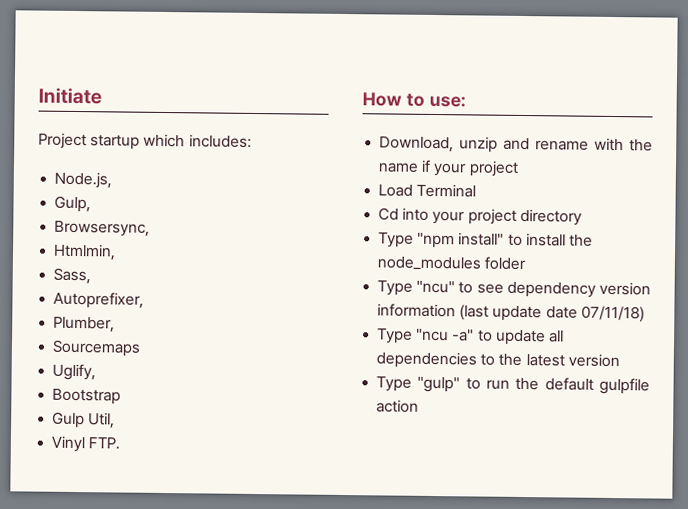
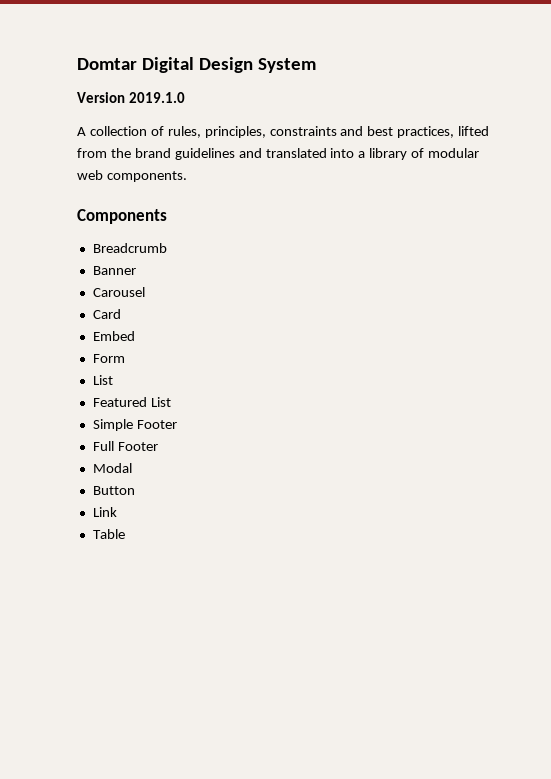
- Initiate
- Project startup which includes:
- Node.js,
- Gulp,
- Browsersync,
- Htmlmin,
- Sass,
- Autoprefixer,
- Plumber,
- Sourcemaps
- Uglify,
- Bootstrap
- Gulp Util,
- Vinyl FTP.
- How to use:
- Download, unzip and rename with the name if your project
- Load Terminal
- Cd into your project directory
- Type "npm install" to install the node_modules folder
- Type "ncu" to see dependency version information (last update date 07/11/18)
- Type "ncu -a" to update all dependencies to the latest version
- Type "gulp" to run the default gulpfile action
+ Domtar Digital Design System
+ Version 2019.1.0
+ A collection of rules, principles, constraints and best practices, lifted from the brand guidelines and translated into a library of modular web components.
+ Components
+ Breadcrumb
+ Banner
+ Carousel
+ Card
+ Embed
+ Form
+ List
+ Featured List
+ Simple Footer
+ Full Footer
+ Modal
+ Button
+ Link
+ Table

